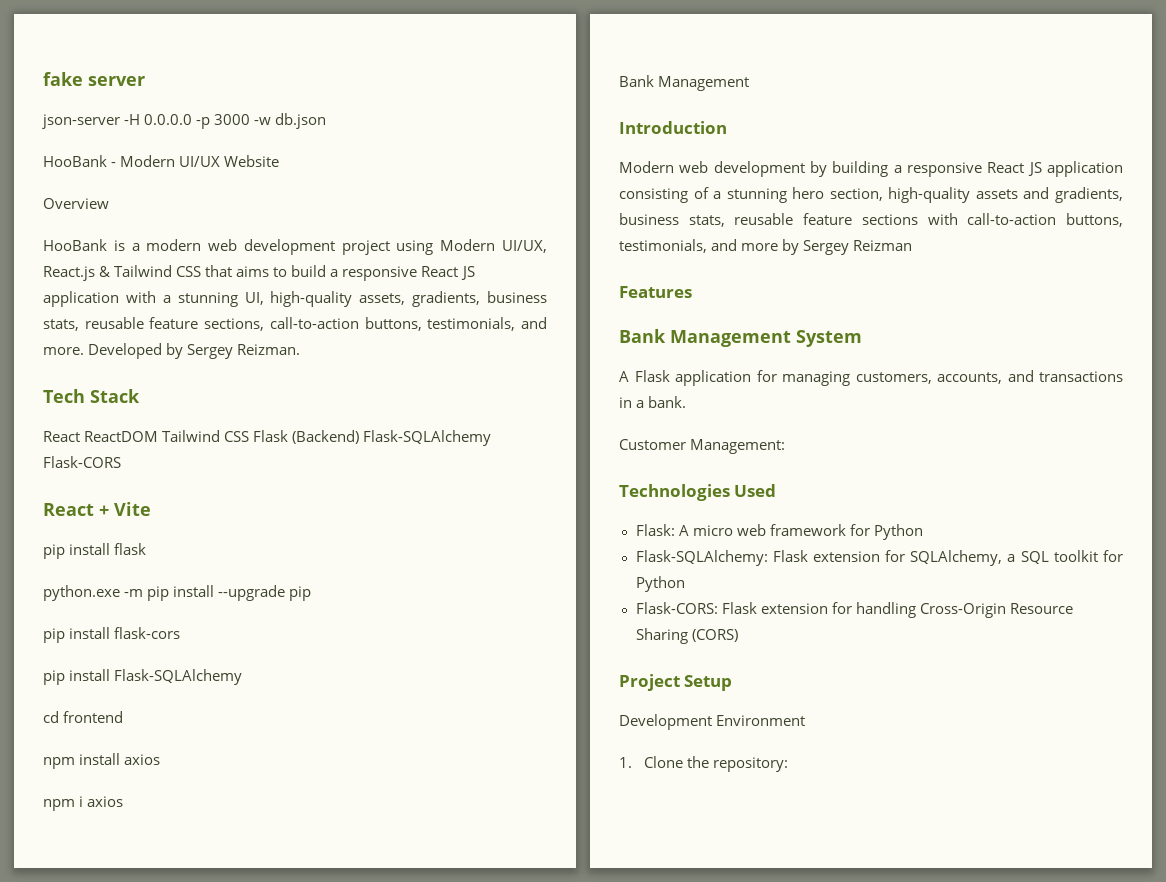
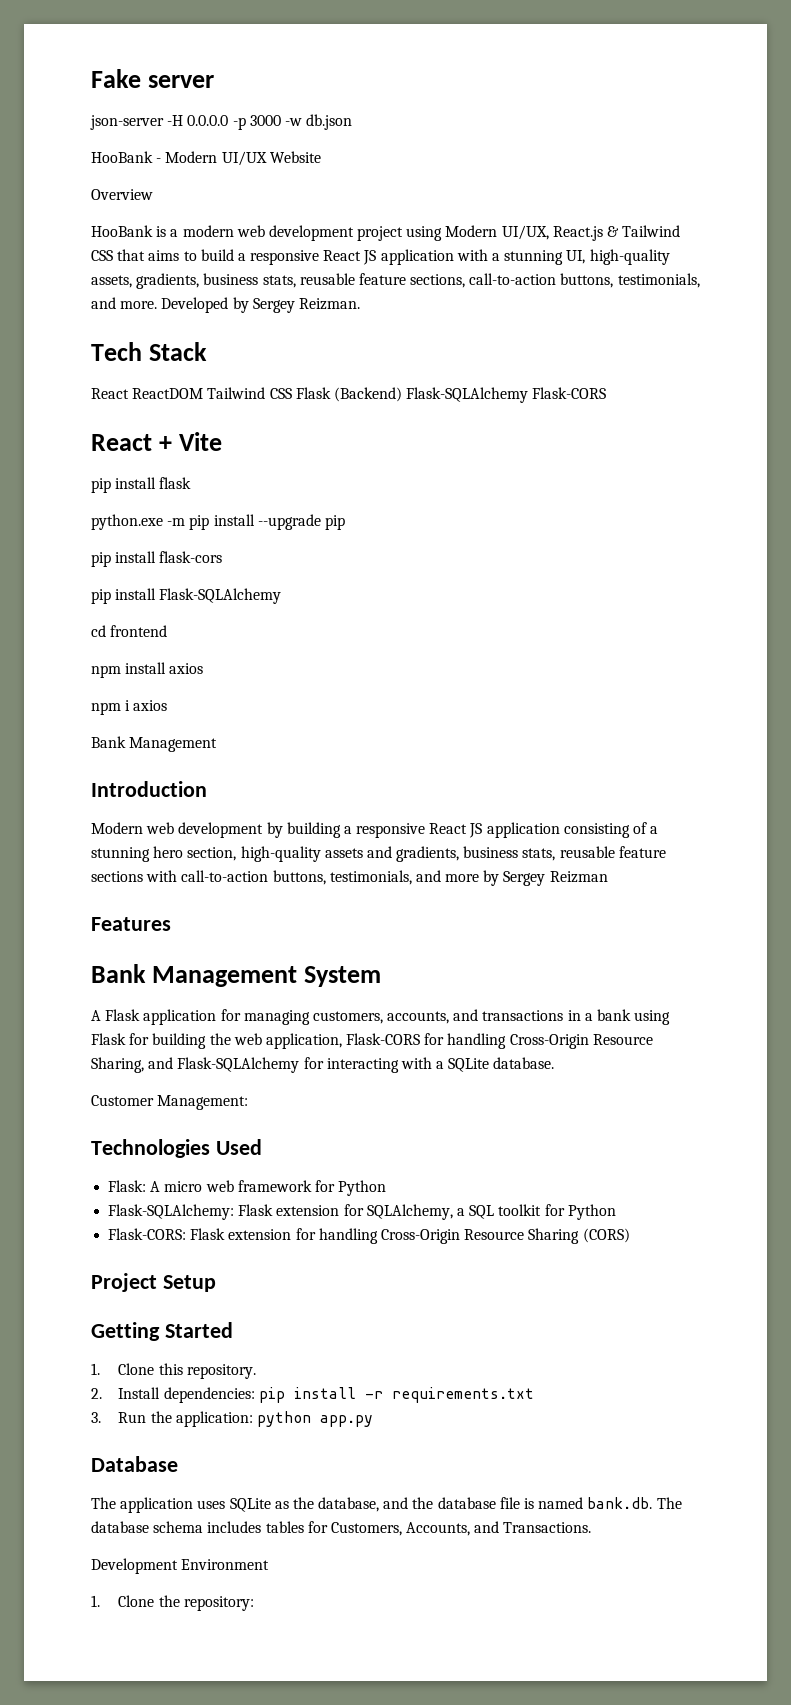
- fake server
+ Fake server
- A Flask application for managing customers, accounts, and transactions in a bank.
+ A Flask application for managing customers, accounts, and transactions in a bank using Flask for building the web application, Flask-CORS for handling Cross-Origin Resource Sharing, and Flask-SQLAlchemy for interacting with a SQLite database.
+ Getting Started
+ 1. Clone this repository.
+ 2. Install dependencies: pip install -r requirements.txt
+ 3. Run the application: python app.py
+ Database
+ The application uses SQLite as the database, and the database file is named bank.db. The database schema includes tables for Customers, Accounts, and Transactions.

